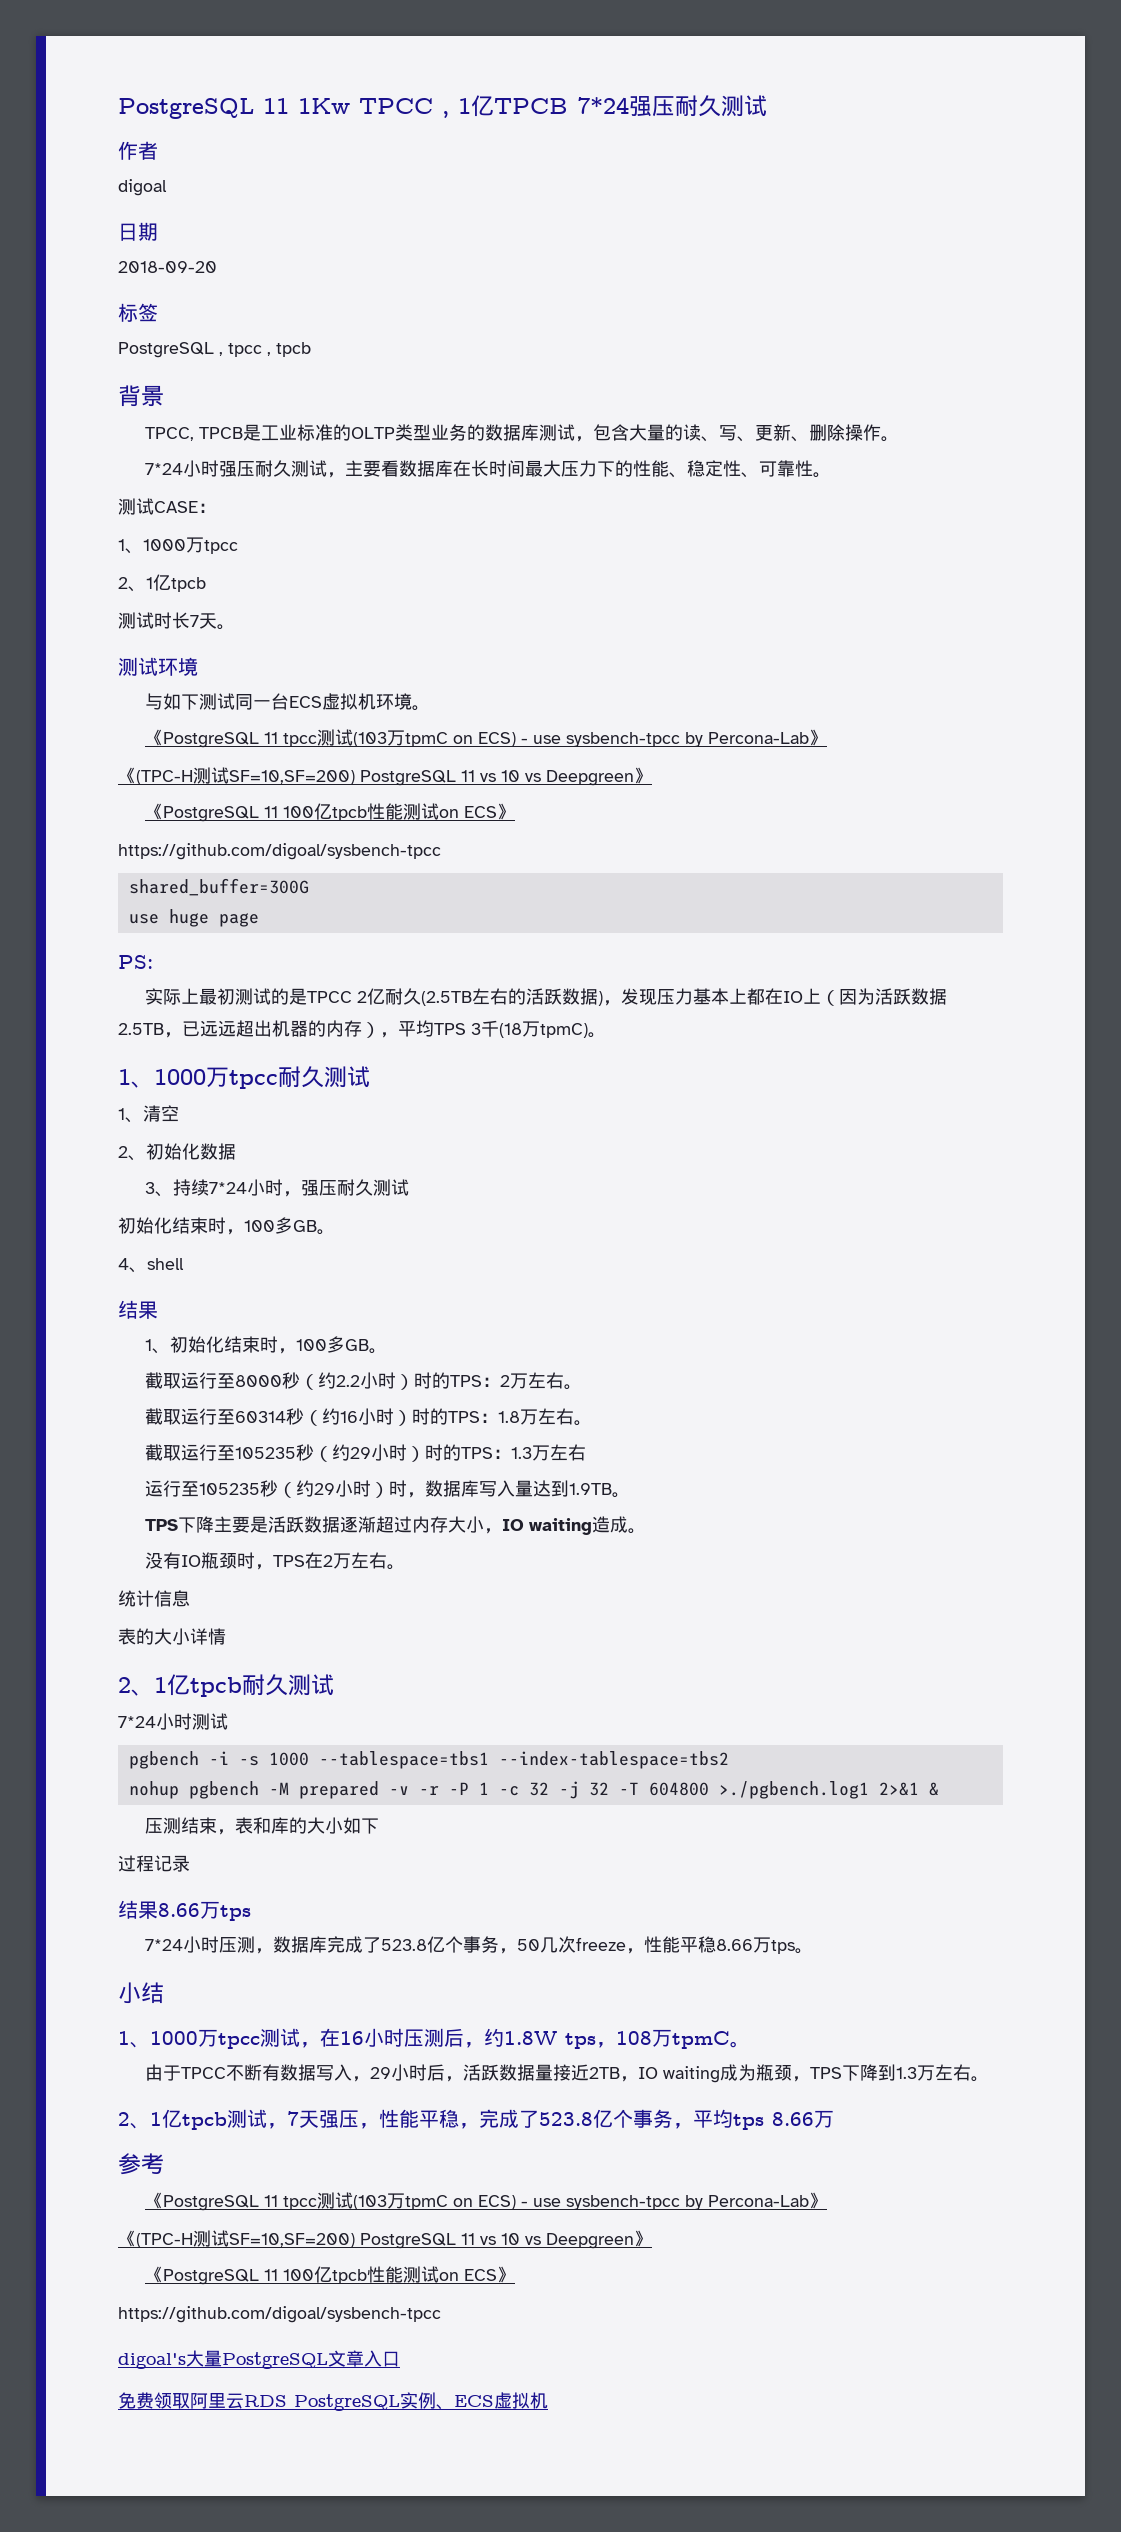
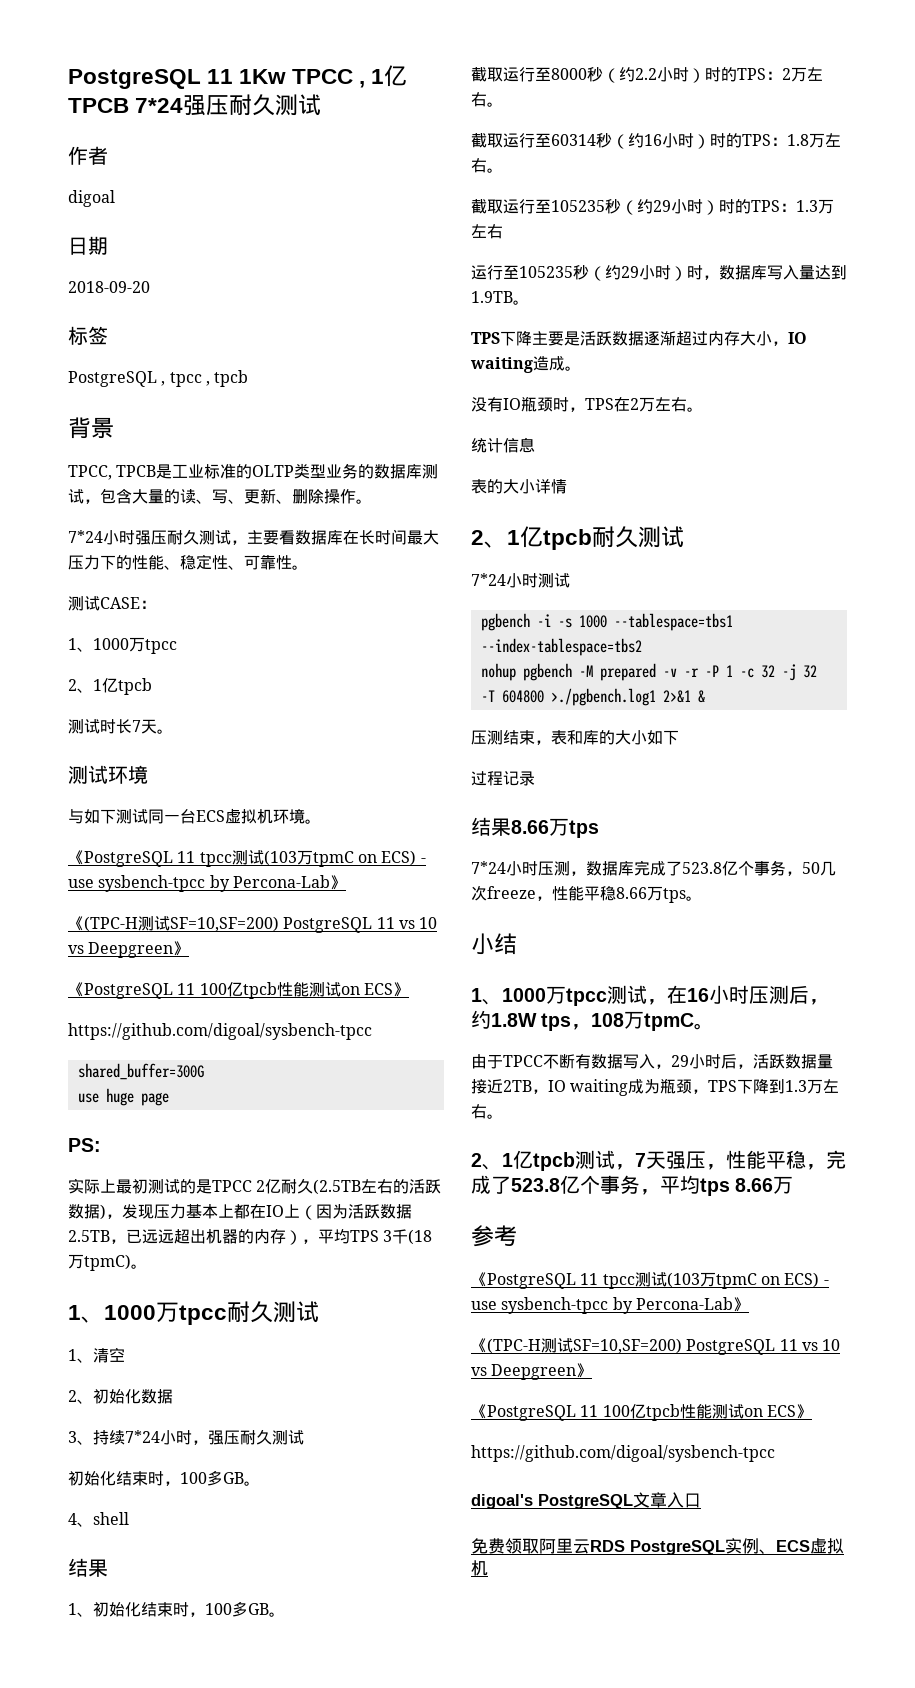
- digoal's大量PostgreSQL文章入口
+ digoal's PostgreSQL文章入口

